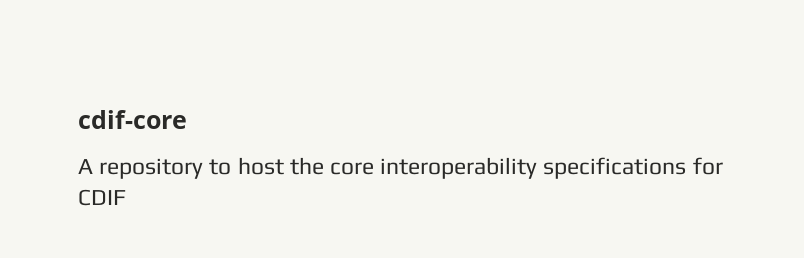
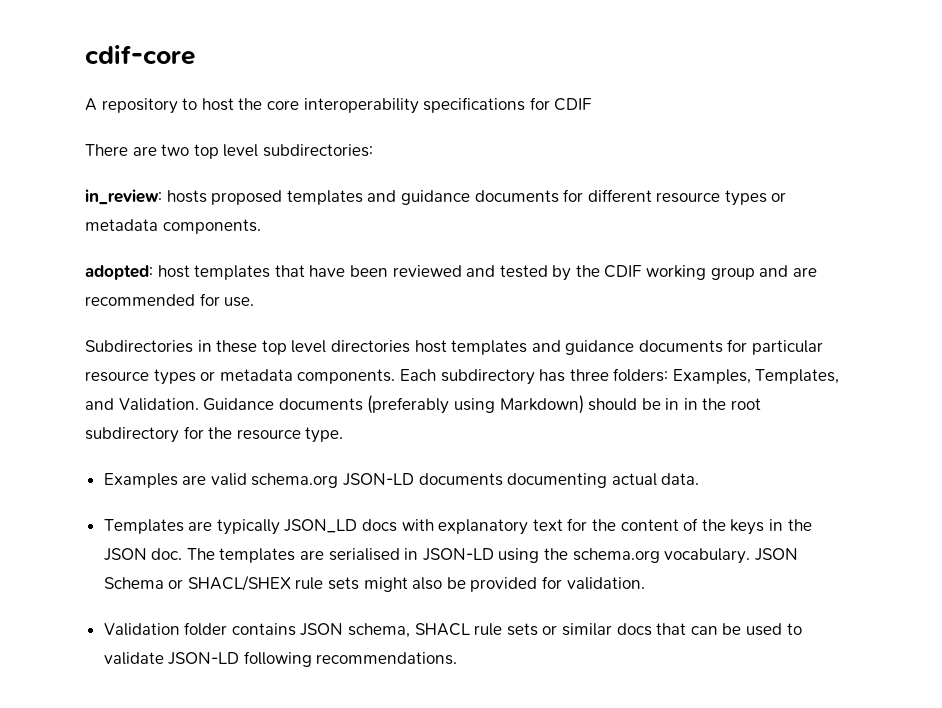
+ There are two top level subdirectories:
+ in_review: hosts proposed templates and guidance documents for different resource types or metadata components.
+ adopted: host templates that have been reviewed and tested by the CDIF working group and are recommended for use.
+ Subdirectories in these top level directories host templates and guidance documents for particular resource types or metadata components. Each subdirectory has three folders: Examples, Templates, and Validation. Guidance documents (preferably using Markdown) should be in in the root subdirectory for the resource type.
+ Examples are valid schema.org JSON-LD documents documenting actual data.
+ Templates are typically JSON_LD docs with explanatory text for the content of the keys in the JSON doc. The templates are serialised in JSON-LD using the schema.org vocabulary. JSON Schema or SHACL/SHEX rule sets might also be provided for validation.
+ Validation folder contains JSON schema, SHACL rule sets or similar docs that can be used to validate JSON-LD following recommendations.

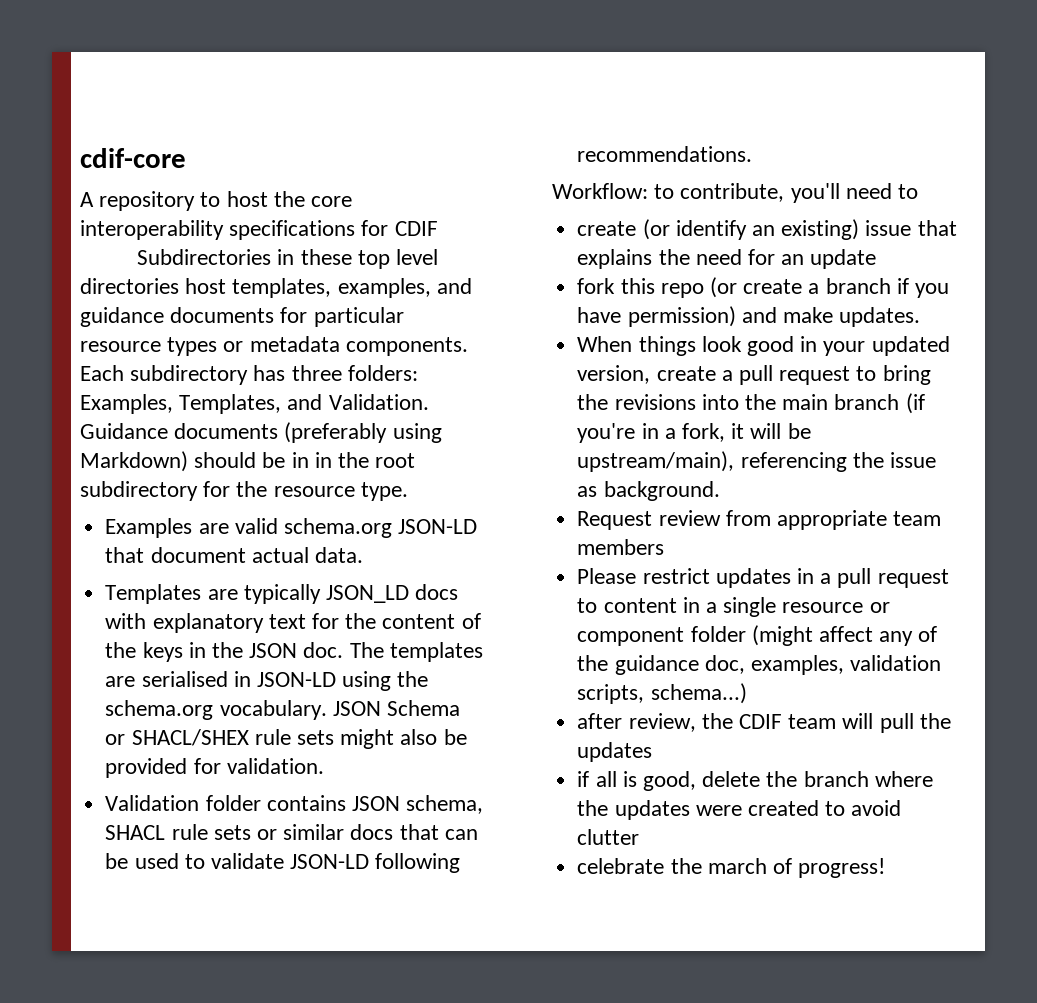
- There are two top level subdirectories:
- in_review: hosts proposed templates and guidance documents for different resource types or metadata components.
- adopted: host templates that have been reviewed and tested by the CDIF working group and are recommended for use.
- Subdirectories in these top level directories host templates and guidance documents for particular resource types or metadata components.
+ Subdirectories in these top level directories host templates, examples, and guidance documents for particular resource types or metadata components.
- Examples are valid schema.org JSON-LD documents documenting actual data.
+ Examples are valid schema.org JSON-LD that document actual data.
+ Workflow: to contribute, you'll need to
+ create (or identify an existing) issue that explains the need for an update
+ fork this repo (or create a branch if you have permission) and make updates.
+ When things look good in your updated version, create a pull request to bring the revisions into the main branch (if you're in a fork, it will be upstream/main), referencing the issue as background.
+ Request review from appropriate team members
+ Please restrict updates in a pull request to content in a single resource or component folder (might affect any of the guidance doc, examples, validation scripts, schema...)
+ after review, the CDIF team will pull the updates
+ if all is good, delete the branch where the updates were created to avoid clutter
+ celebrate the march of progress!

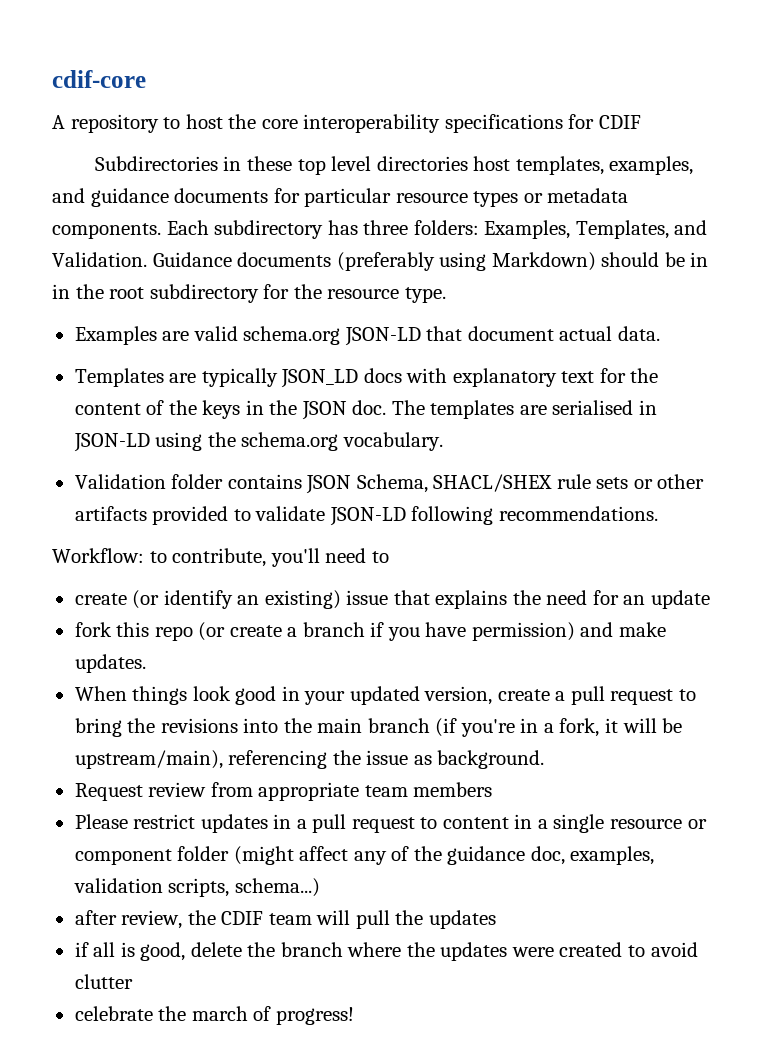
- JSON Schema or SHACL/SHEX rule sets might also be provided for validation.
- Validation folder contains JSON schema, SHACL rule sets or similar docs that can be used to validate JSON-LD following recommendations.
+ Validation folder contains JSON Schema, SHACL/SHEX rule sets or other artifacts provided to validate JSON-LD following recommendations.

